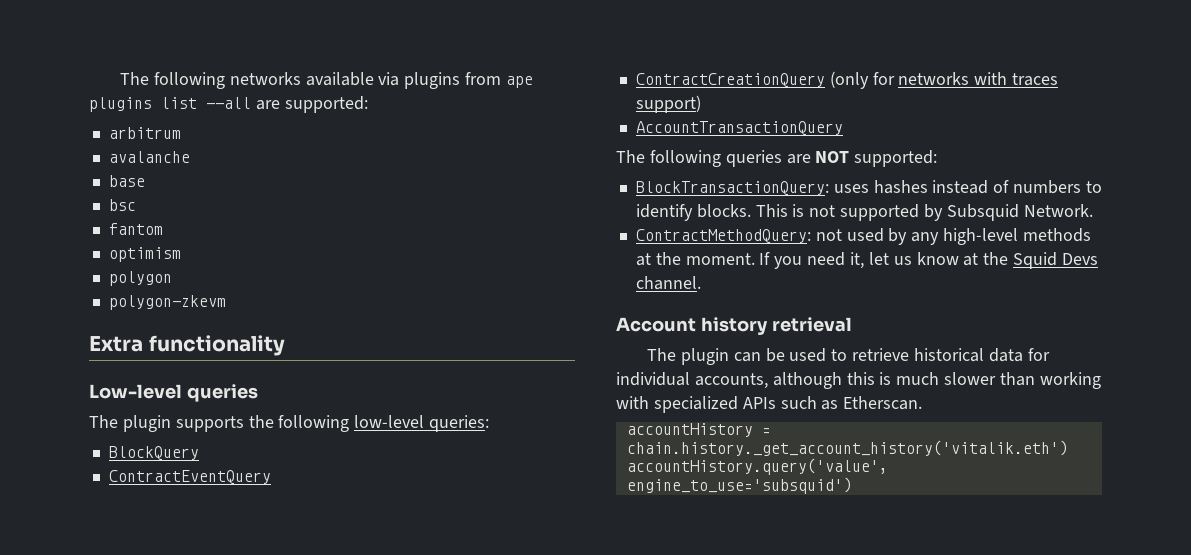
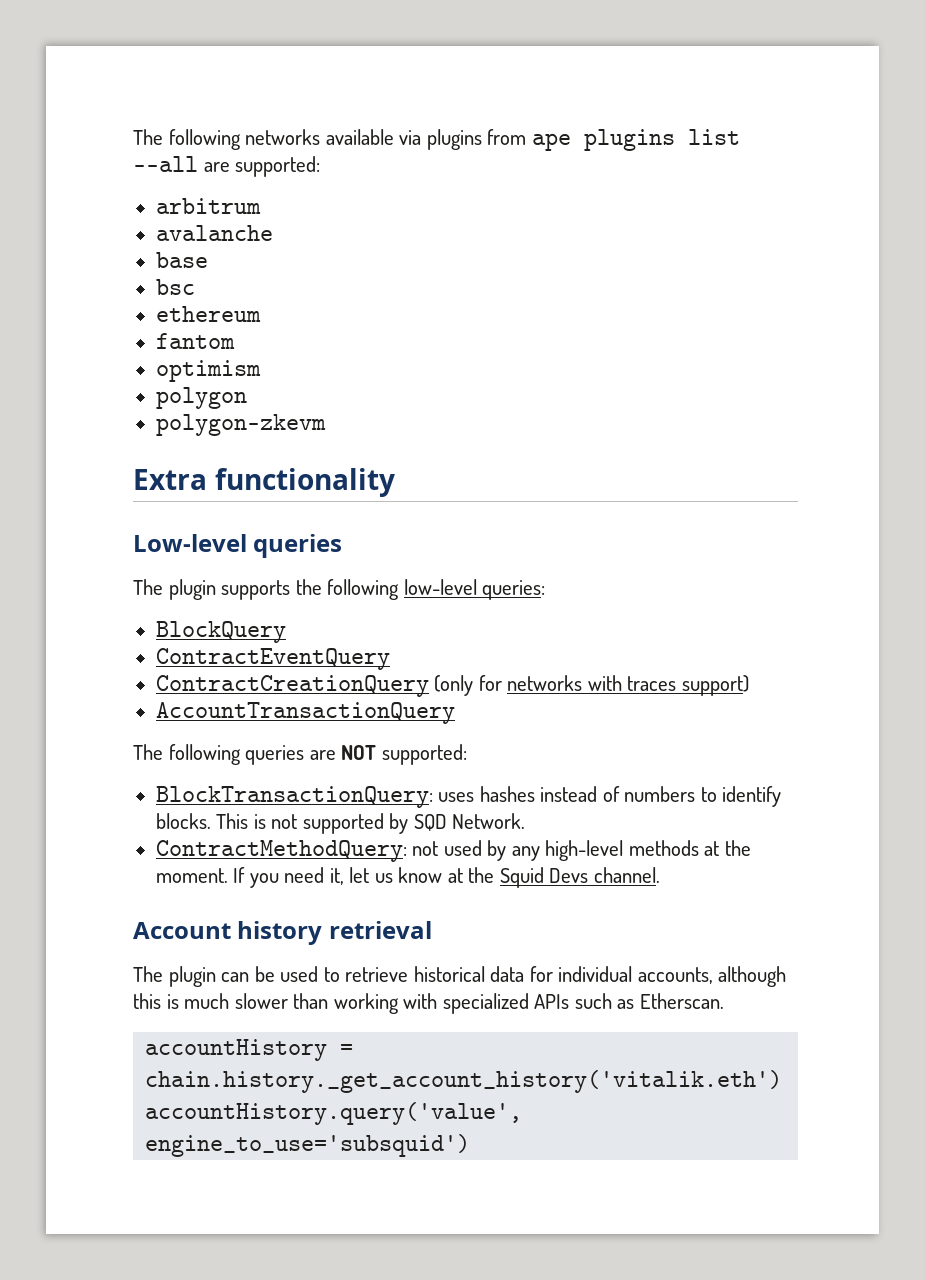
+ ethereum
- This is not supported by Subsquid Network.
+ This is not supported by SQD Network.

